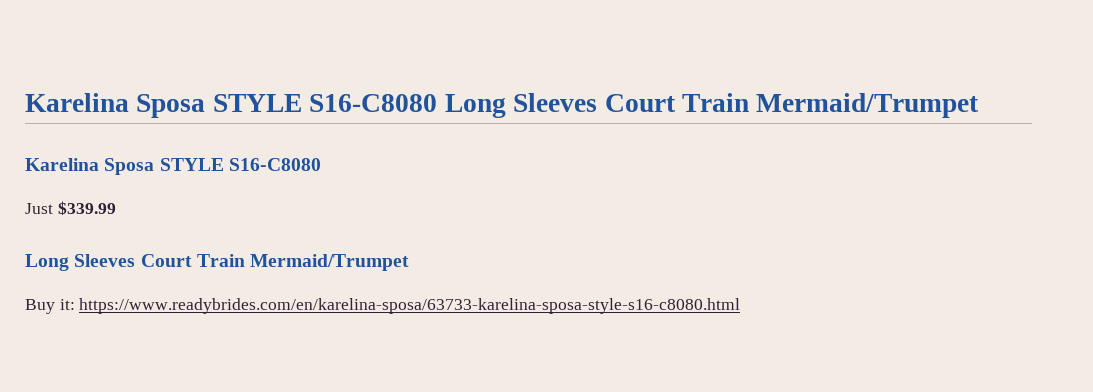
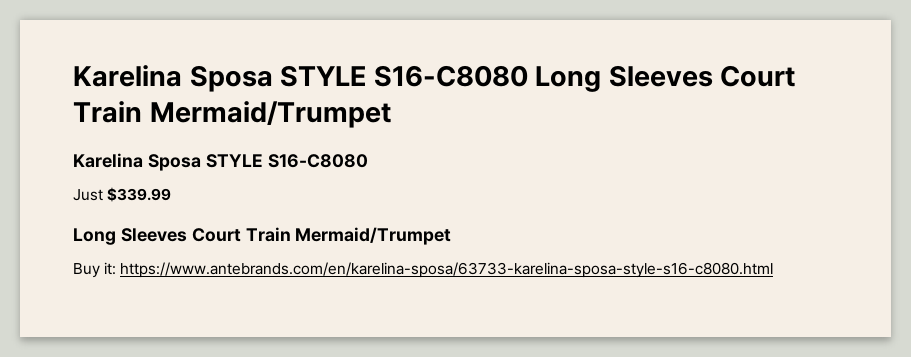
- Buy it: https://www.readybrides.com/en/karelina-sposa/63733-karelina-sposa-style-s16-c8080.html
+ Buy it: https://www.antebrands.com/en/karelina-sposa/63733-karelina-sposa-style-s16-c8080.html

